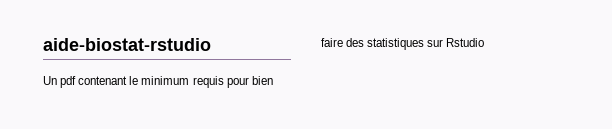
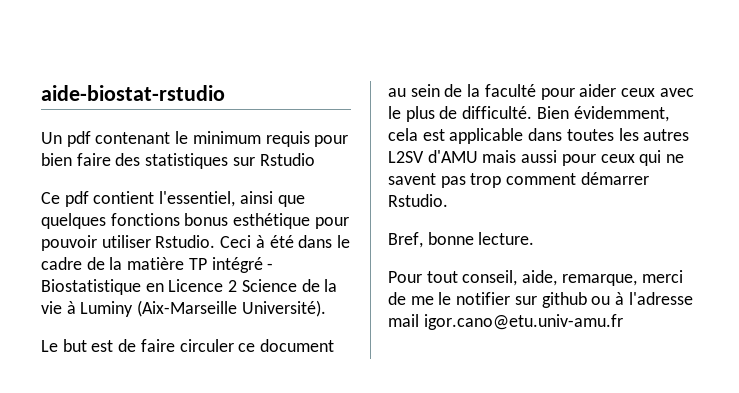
+ Ce pdf contient l'essentiel, ainsi que quelques fonctions bonus esthétique pour pouvoir utiliser Rstudio. Ceci à été dans le cadre de la matière TP intégré - Biostatistique en Licence 2 Science de la vie à Luminy (Aix-Marseille Université).
+ Le but est de faire circuler ce document au sein de la faculté pour aider ceux avec le plus de difficulté. Bien évidemment, cela est applicable dans toutes les autres L2SV d'AMU mais aussi pour ceux qui ne savent pas trop comment démarrer Rstudio.
+ Bref, bonne lecture.
+ Pour tout conseil, aide, remarque, merci de me le notifier sur github ou à l'adresse mail igor.cano@etu.univ-amu.fr

